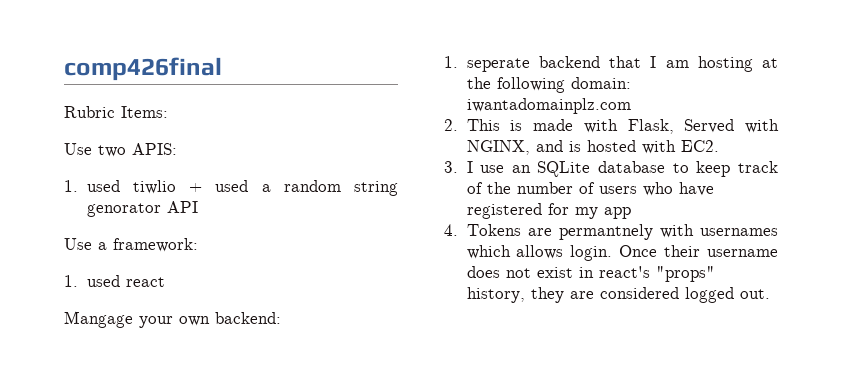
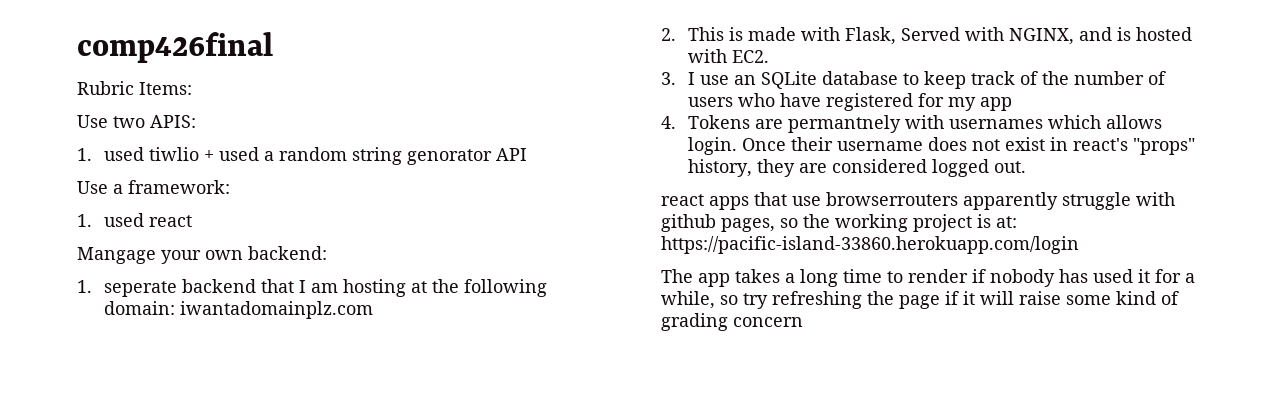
+ react apps that use browserrouters apparently struggle with github pages, so the working project is at: https://pacific-island-33860.herokuapp.com/login
+ The app takes a long time to render if nobody has used it for a while, so try refreshing the page if it will raise some kind of grading concern

